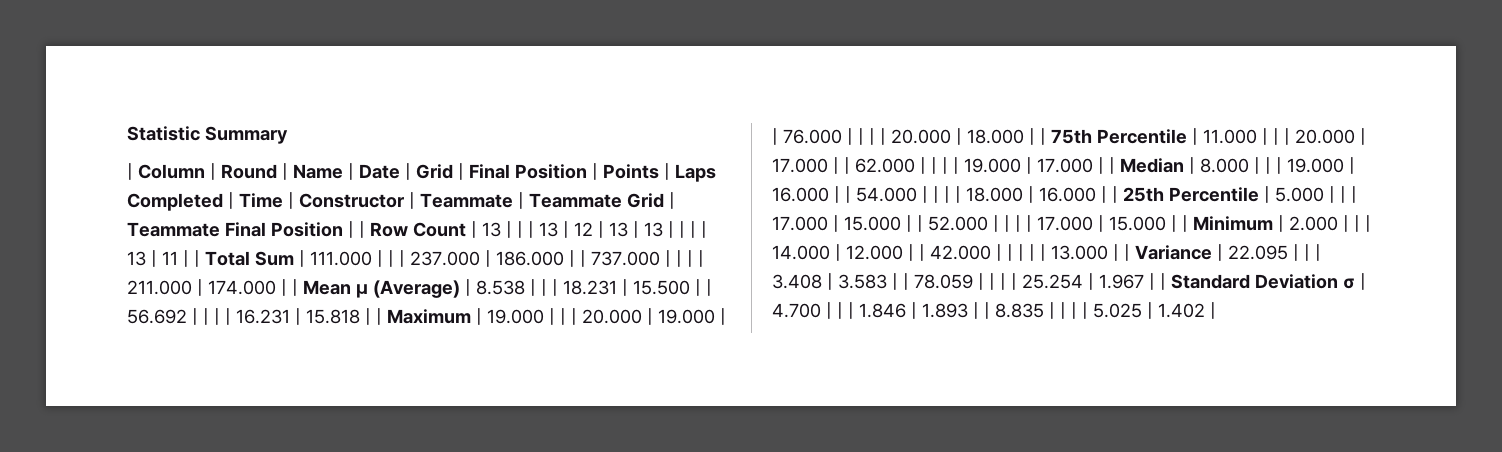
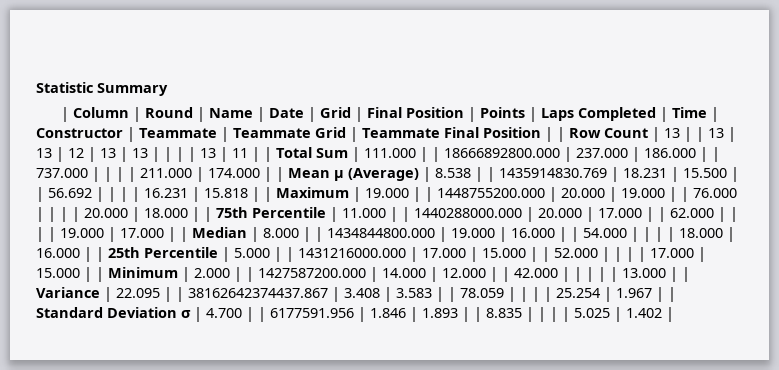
- | Column | Round | Name | Date | Grid | Final Position | Points | Laps Completed | Time | Constructor | Teammate | Teammate Grid | Teammate Final Position | | Row Count | 13 | | | 13 | 12 | 13 | 13 | | | | 13 | 11 | | Total Sum | 111.000 | | | 237.000 | 186.000 | | 737.000 | | | | 211.000 | 174.000 | | Mean μ (Average) | 8.538 | | | 18.231 | 15.500 | | 56.692 | | | | 16.231 | 15.818 | | Maximum | 19.000 | | | 20.000 | 19.000 | | 76.000 | | | | 20.000 | 18.000 | | 75th Percentile | 11.000 | | | 20.000 | 17.000 | | 62.000 | | | | 19.000 | 17.000 | | Median | 8.000 | | | 19.000 | 16.000 | | 54.000 | | | | 18.000 | 16.000 | | 25th Percentile | 5.000 | | | 17.000 | 15.000 | | 52.000 | | | | 17.000 | 15.000 | | Minimum | 2.000 | | | 14.000 | 12.000 | | 42.000 | | | | | 13.000 | | Variance | 22.095 | | | 3.408 | 3.583 | | 78.059 | | | | 25.254 | 1.967 | | Standard Deviation σ | 4.700 | | | 1.846 | 1.893 | | 8.835 | | | | 5.025 | 1.402 |
+ | Column | Round | Name | Date | Grid | Final Position | Points | Laps Completed | Time | Constructor | Teammate | Teammate Grid | Teammate Final Position | | Row Count | 13 | | 13 | 13 | 12 | 13 | 13 | | | | 13 | 11 | | Total Sum | 111.000 | | 18666892800.000 | 237.000 | 186.000 | | 737.000 | | | | 211.000 | 174.000 | | Mean μ (Average) | 8.538 | | 1435914830.769 | 18.231 | 15.500 | | 56.692 | | | | 16.231 | 15.818 | | Maximum | 19.000 | | 1448755200.000 | 20.000 | 19.000 | | 76.000 | | | | 20.000 | 18.000 | | 75th Percentile | 11.000 | | 1440288000.000 | 20.000 | 17.000 | | 62.000 | | | | 19.000 | 17.000 | | Median | 8.000 | | 1434844800.000 | 19.000 | 16.000 | | 54.000 | | | | 18.000 | 16.000 | | 25th Percentile | 5.000 | | 1431216000.000 | 17.000 | 15.000 | | 52.000 | | | | 17.000 | 15.000 | | Minimum | 2.000 | | 1427587200.000 | 14.000 | 12.000 | | 42.000 | | | | | 13.000 | | Variance | 22.095 | | 38162642374437.867 | 3.408 | 3.583 | | 78.059 | | | | 25.254 | 1.967 | | Standard Deviation σ | 4.700 | | 6177591.956 | 1.846 | 1.893 | | 8.835 | | | | 5.025 | 1.402 |

